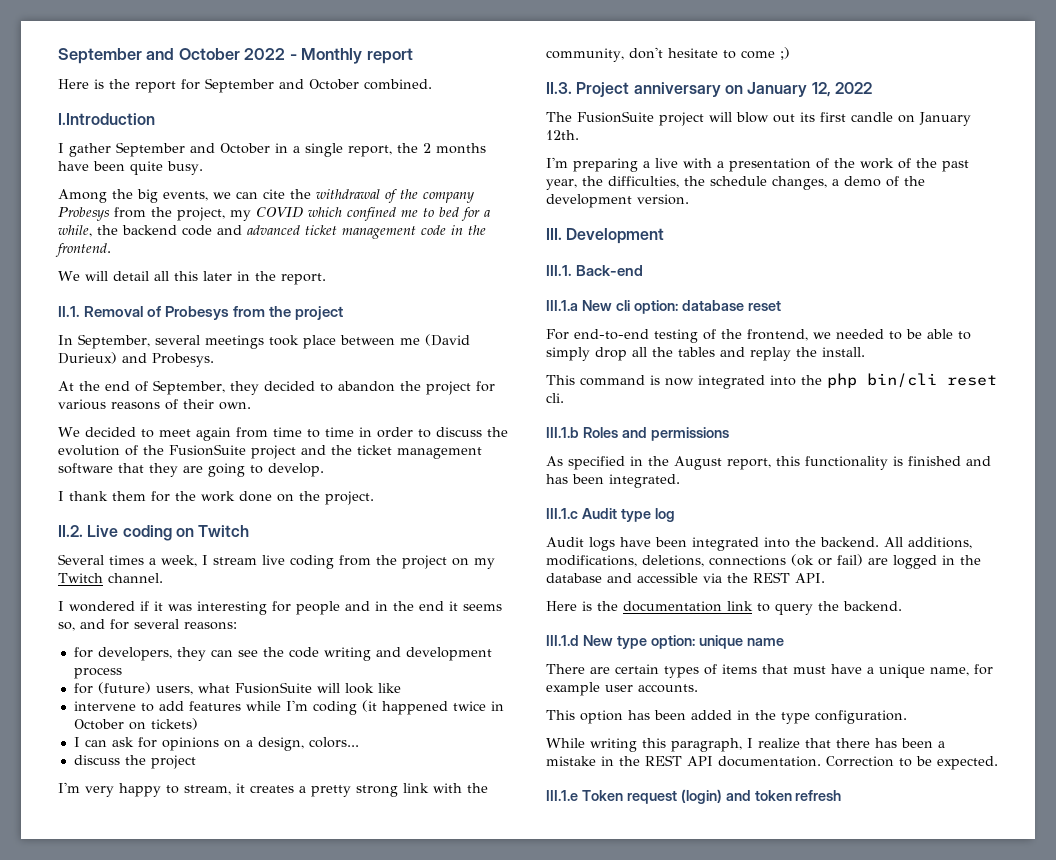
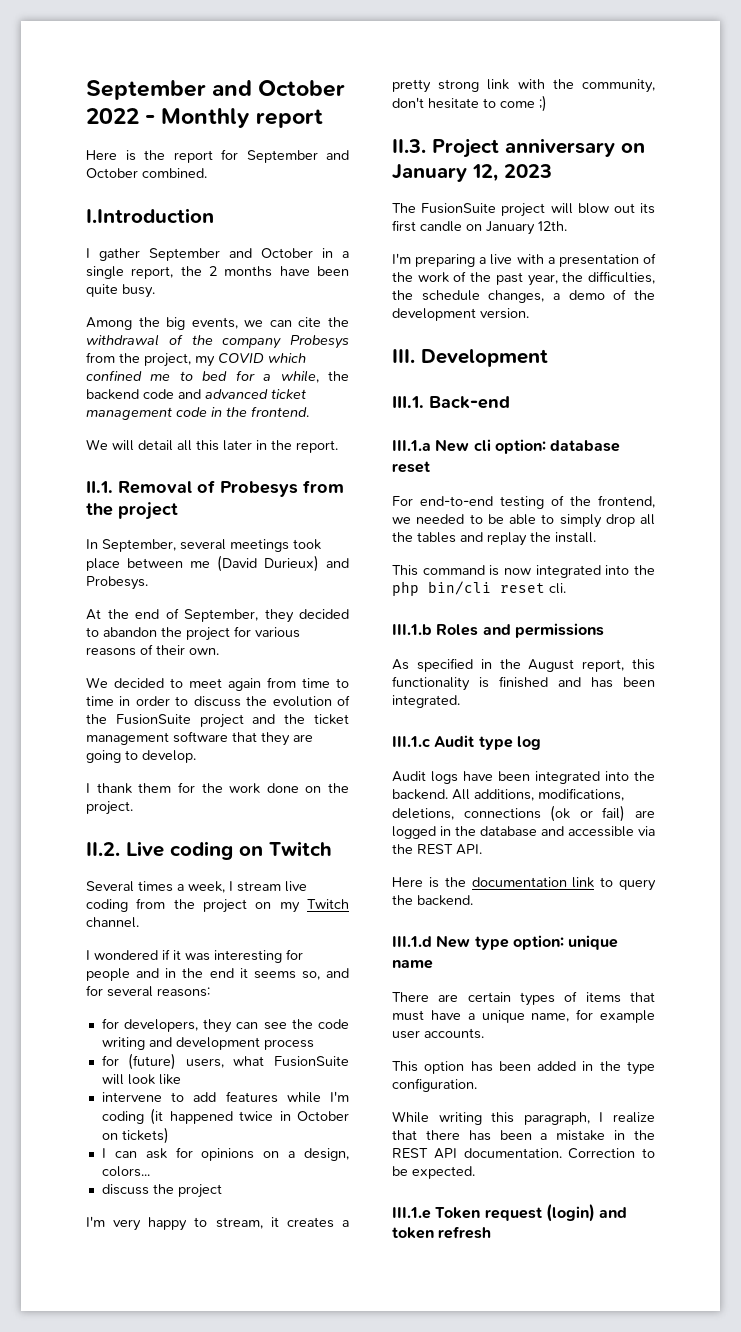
- II.3. Project anniversary on January 12, 2022
+ II.3. Project anniversary on January 12, 2023

